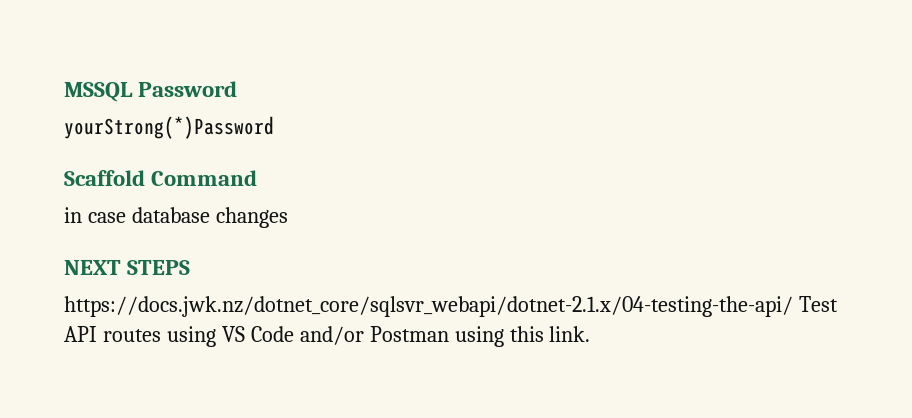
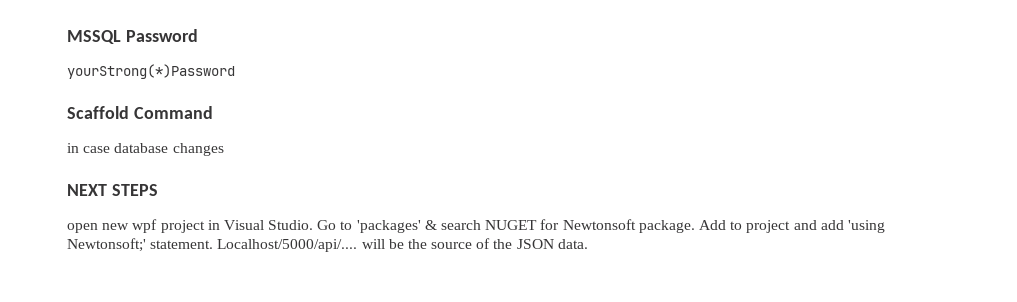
- https://docs.jwk.nz/dotnet_core/sqlsvr_webapi/dotnet-2.1.x/04-testing-the-api/ Test API routes using VS Code and/or Postman using this link.
+ open new wpf project in Visual Studio. Go to 'packages' & search NUGET for Newtonsoft package. Add to project and add 'using Newtonsoft;' statement. Localhost/5000/api/.... will be the source of the JSON data.

